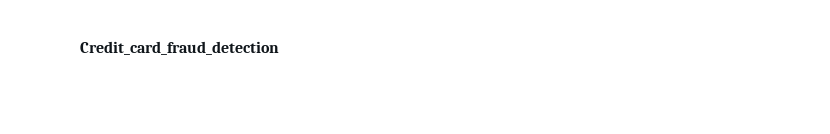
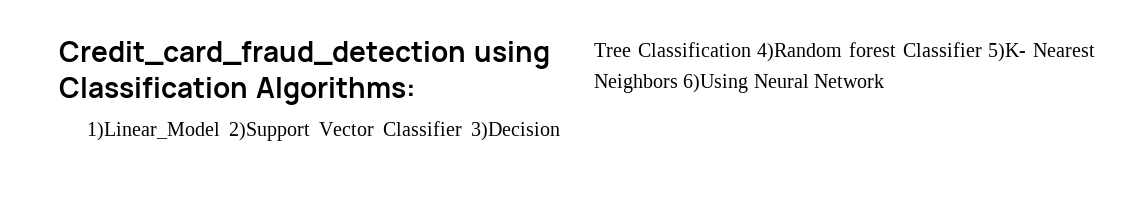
- Credit_card_fraud_detection
+ Credit_card_fraud_detection using Classification Algorithms:
+ 1)Linear_Model 2)Support Vector Classifier 3)Decision Tree Classification 4)Random forest Classifier 5)K- Nearest Neighbors 6)Using Neural Network

